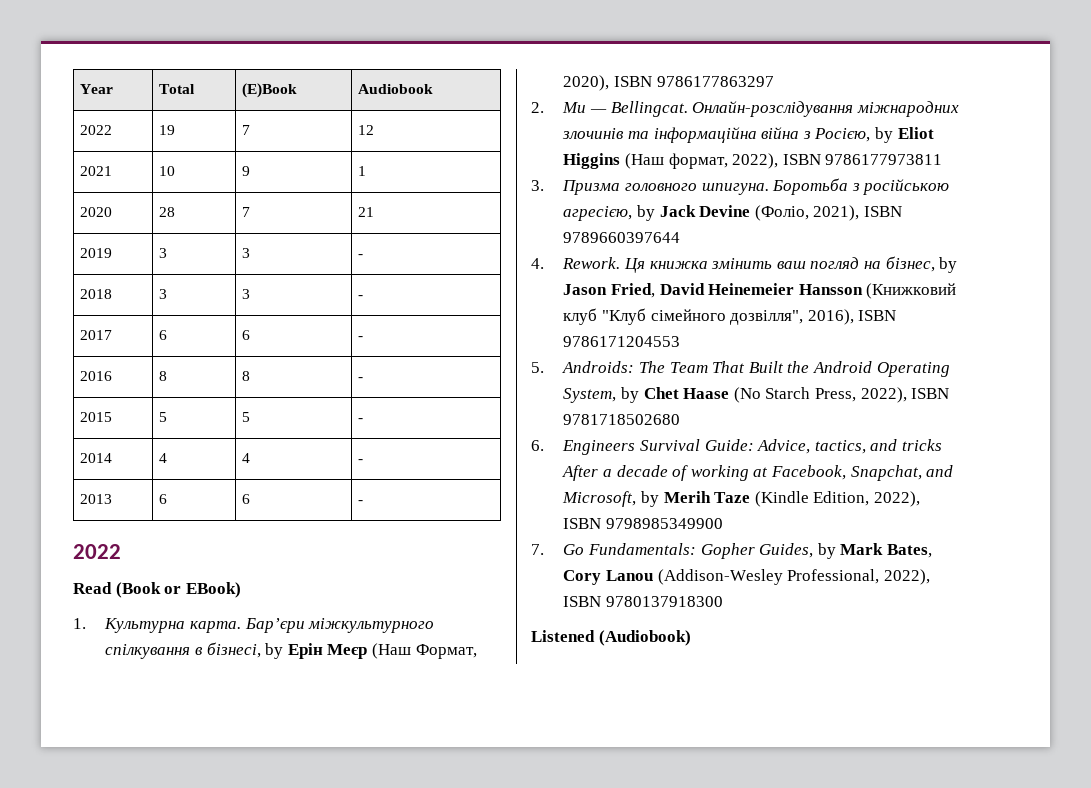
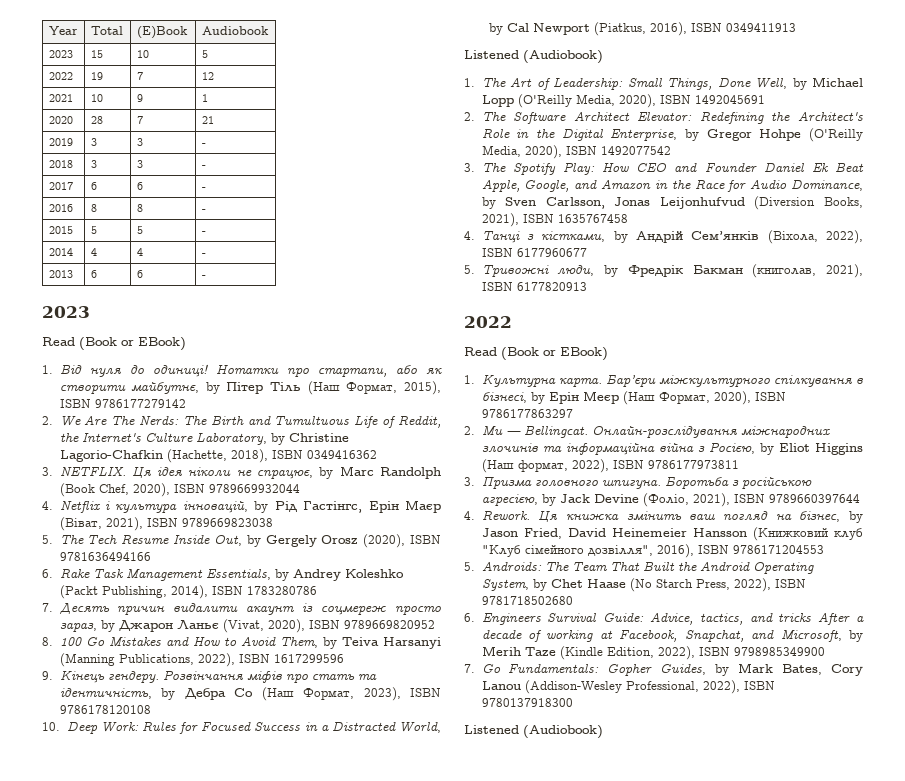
+ 2023 | 15 | 10 | 5
  2013 | 6 | 6 | -
+ 2023
+ Read (Book or EBook)
+ 1. Від нуля до одиниці! Нотатки про стартапи, або як створити майбутнє, by Пітер Тіль (Наш Формат, 2015), ISBN 9786177279142
+ 2. We Are The Nerds: The Birth and Tumultuous Life of Reddit, the Internet's Culture Laboratory, by Christine Lagorio-Chafkin (Hachette, 2018), ISBN 0349416362
+ 3. NETFLIX. Ця ідея ніколи не спрацює, by Marc Randolph (Book Chef, 2020), ISBN 9789669932044
+ 4. Netflix і культура інновацій, by Рід Гастінгс, Ерін Маєр (Віват, 2021), ISBN 9789669823038
+ 5. The Tech Resume Inside Out, by Gergely Orosz (2020), ISBN 9781636494166
+ 6. Rake Task Management Essentials, by Andrey Koleshko (Packt Publishing, 2014), ISBN 1783280786
+ 7. Десять причин видалити акаунт із соцмереж просто зараз, by Джарон Ланьє (Vivat, 2020), ISBN 9789669820952
+ 8. 100 Go Mistakes and How to Avoid Them, by Teiva Harsanyi (Manning Publications, 2022), ISBN 1617299596
+ 9. Кінець гендеру. Розвінчання міфів про стать та ідентичність, by Дебра Со (Наш Формат, 2023), ISBN 9786178120108
+ 10. Deep Work: Rules for Focused Success in a Distracted World, by Cal Newport (Piatkus, 2016), ISBN 0349411913
+ Listened (Audiobook)
+ 1. The Art of Leadership: Small Things, Done Well, by Michael Lopp (O'Reilly Media, 2020), ISBN 1492045691
+ 2. The Software Architect Elevator: Redefining the Architect's Role in the Digital Enterprise, by Gregor Hohpe (O'Reilly Media, 2020), ISBN 1492077542
+ 3. The Spotify Play: How CEO and Founder Daniel Ek Beat Apple, Google, and Amazon in the Race for Audio Dominance, by Sven Carlsson, Jonas Leijonhufvud (Diversion Books, 2021), ISBN 1635767458
+ 4. Танці з кістками, by Андрій Сем’янків (Віхола, 2022), ISBN 6177960677
+ 5. Тривожні люди, by Фредрік Бакман (книголав, 2021), ISBN 6177820913

